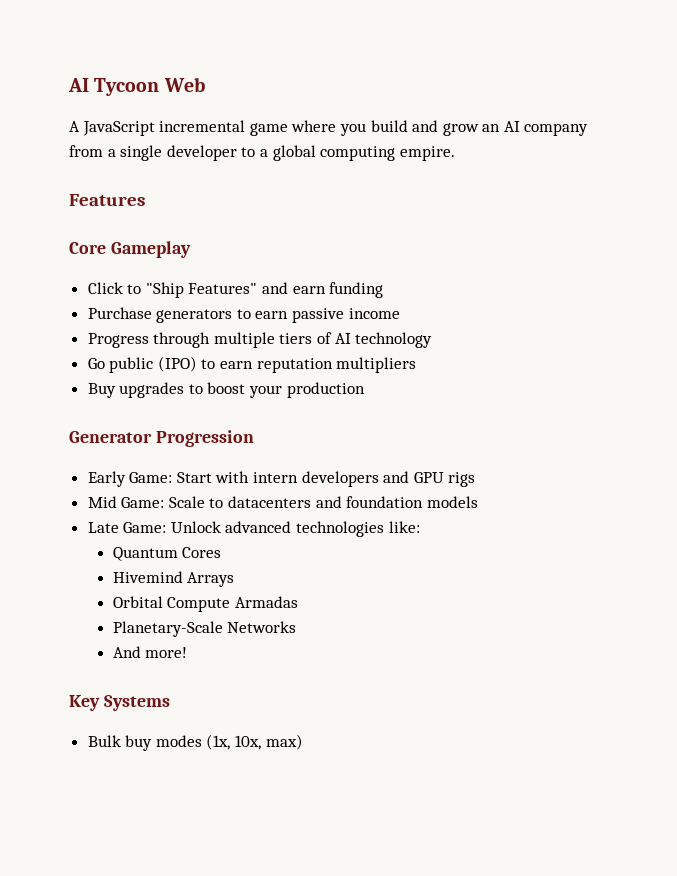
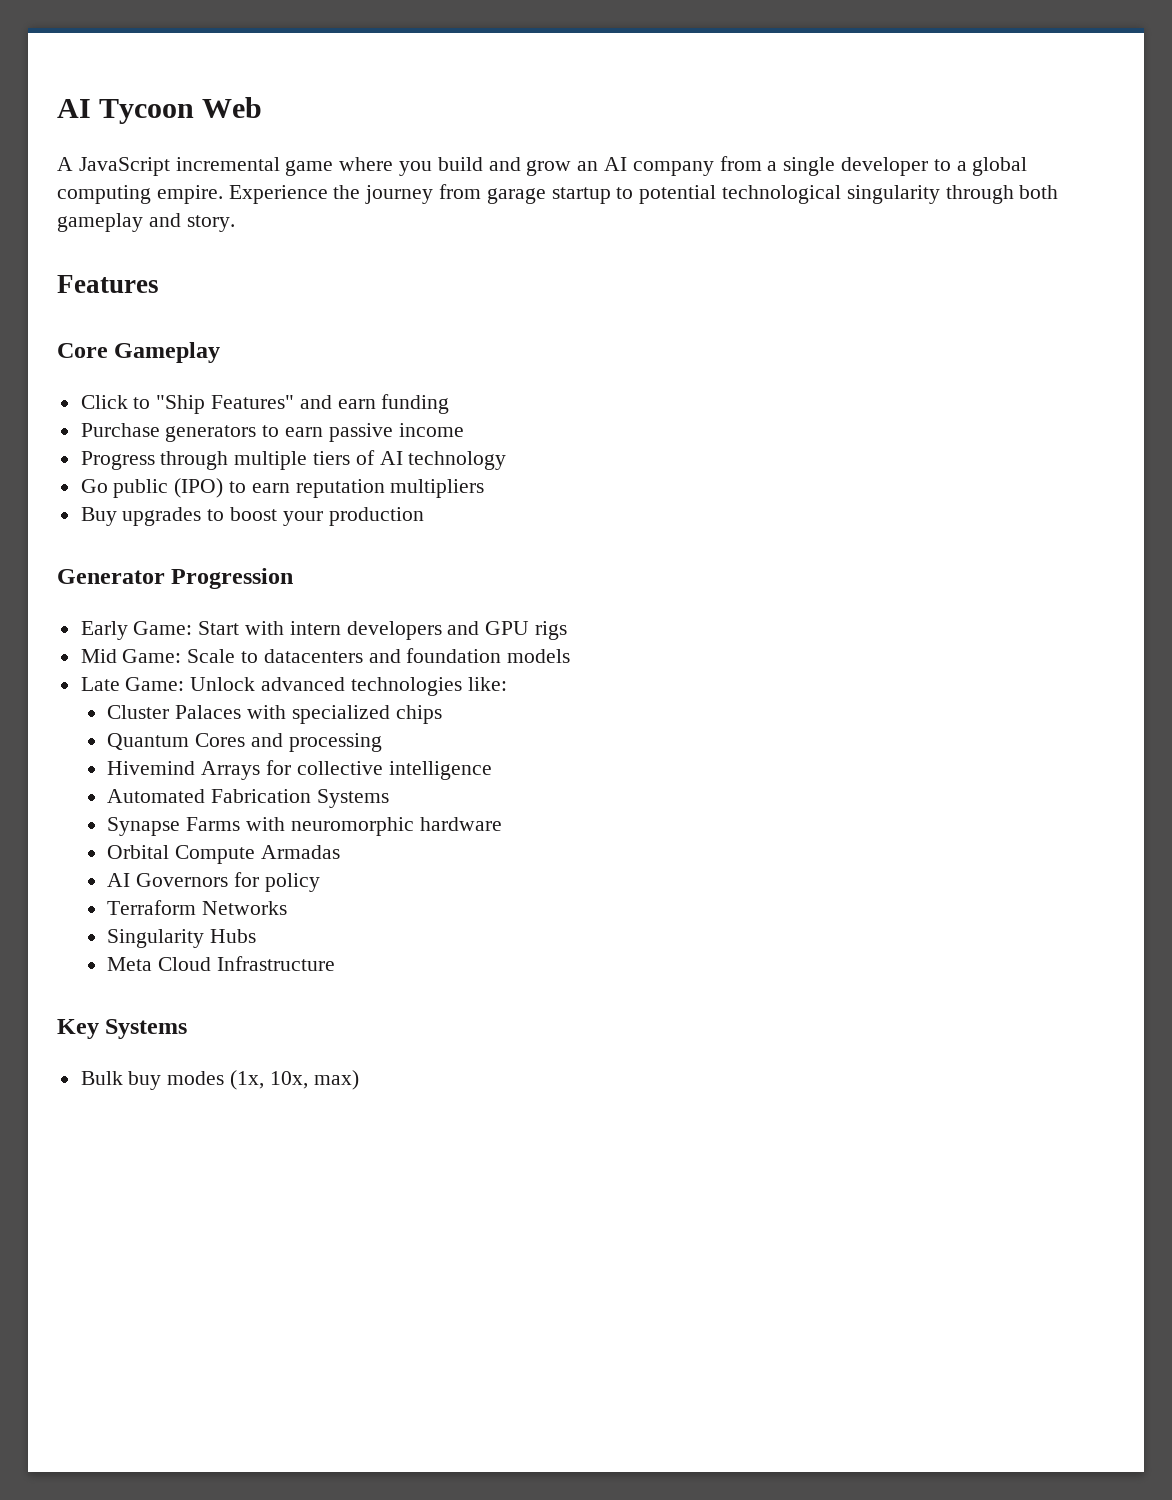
+ Experience the journey from garage startup to potential technological singularity through both gameplay and story.
+ Cluster Palaces with specialized chips
- Quantum Cores
+ Quantum Cores and processing
- Hivemind Arrays
+ Hivemind Arrays for collective intelligence
+ Automated Fabrication Systems
+ Synapse Farms with neuromorphic hardware
  Orbital Compute Armadas
- Planetary-Scale Networks
- And more!
+ AI Governors for policy
+ Terraform Networks
+ Singularity Hubs
+ Meta Cloud Infrastructure

